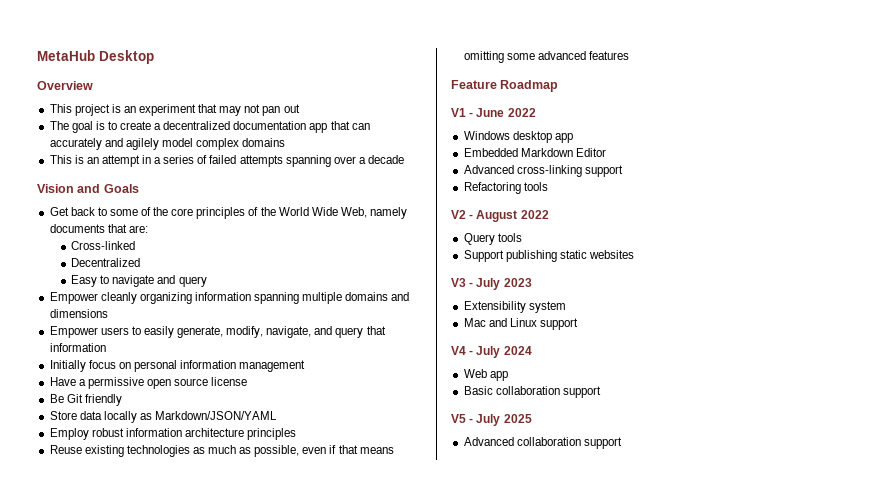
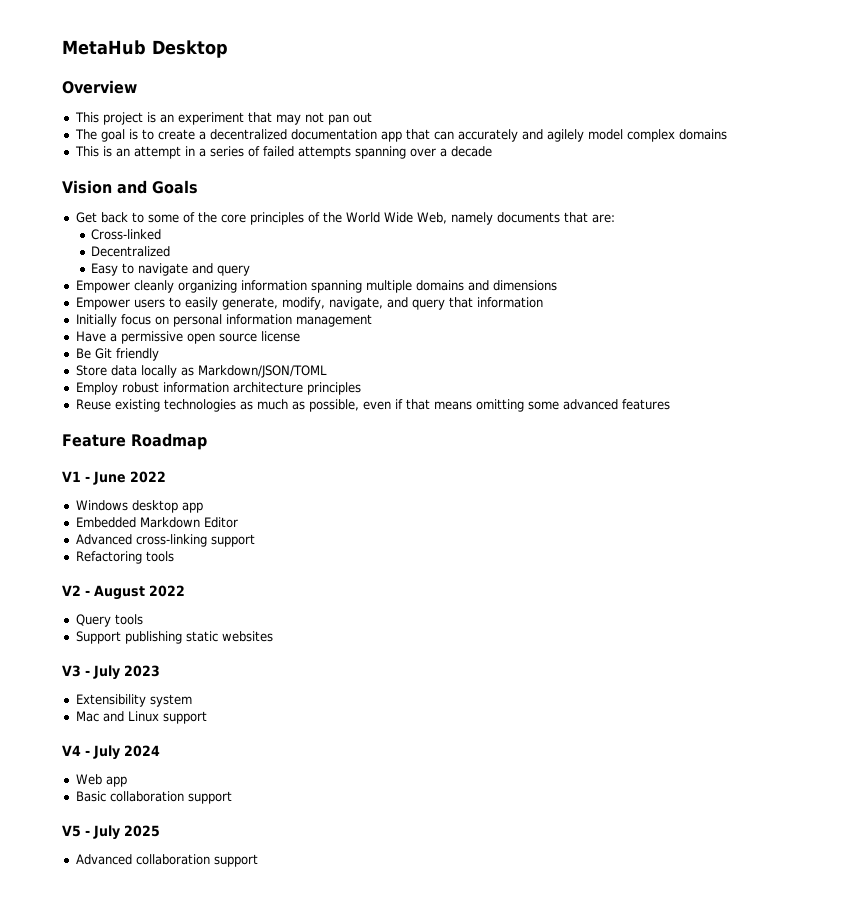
- Store data locally as Markdown/JSON/YAML
+ Store data locally as Markdown/JSON/TOML

